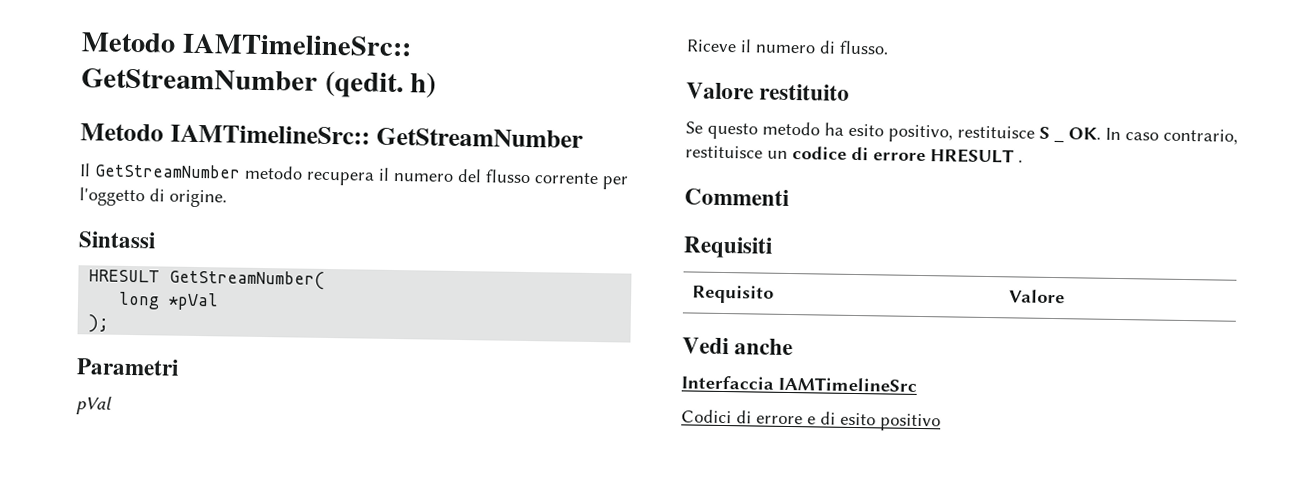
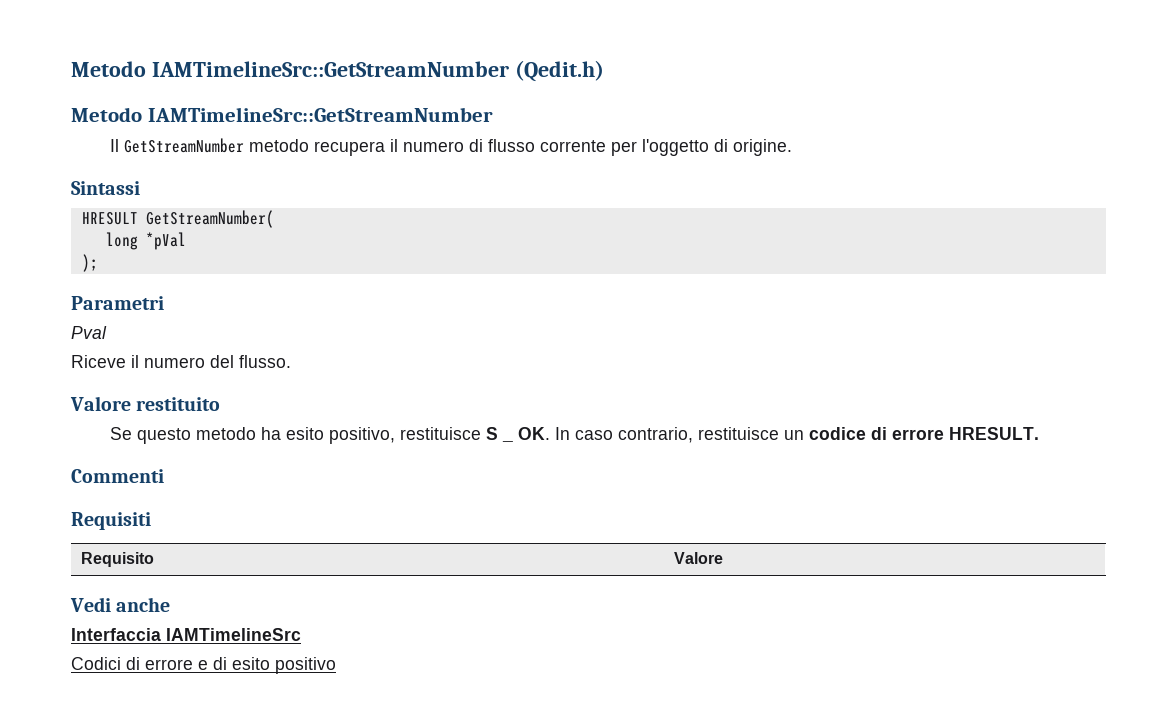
- Metodo IAMTimelineSrc:: GetStreamNumber (qedit. h)
- Metodo IAMTimelineSrc:: GetStreamNumber
+ Metodo IAMTimelineSrc::GetStreamNumber (Qedit.h)
+ Metodo IAMTimelineSrc::GetStreamNumber
- Il GetStreamNumber metodo recupera il numero del flusso corrente per l'oggetto di origine.
+ Il GetStreamNumber metodo recupera il numero di flusso corrente per l'oggetto di origine.
- pVal
+ Pval
- Riceve il numero di flusso.
+ Riceve il numero del flusso.
- Se questo metodo ha esito positivo, restituisce S _ OK. In caso contrario, restituisce un codice di errore HRESULT .
+ Se questo metodo ha esito positivo, restituisce S _ OK. In caso contrario, restituisce un codice di errore HRESULT.

